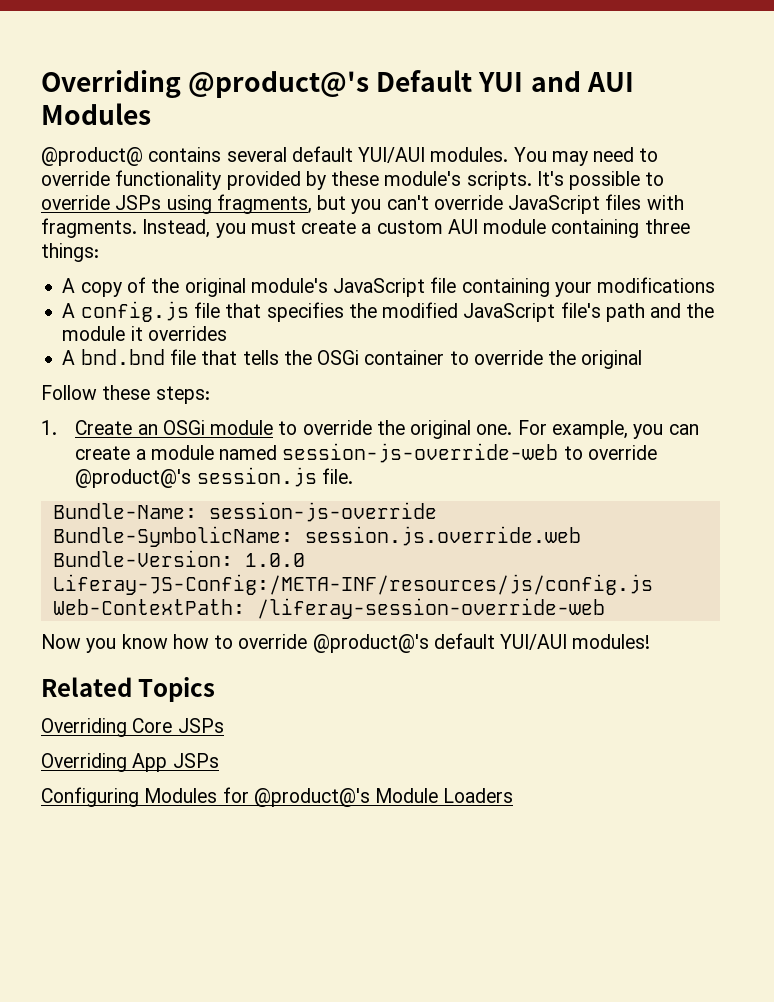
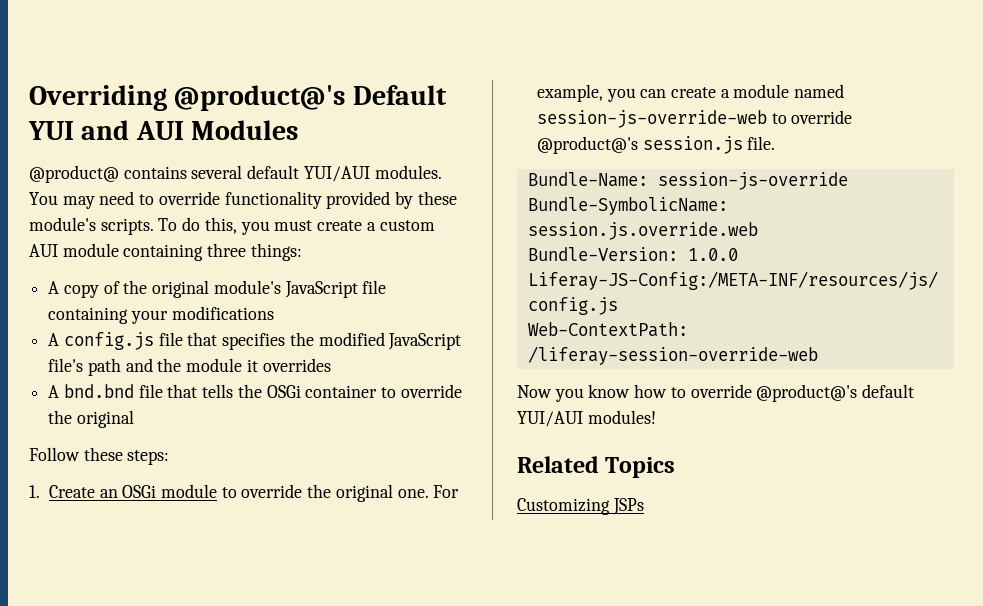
- It's possible to override JSPs using fragments, but you can't override JavaScript files with fragments. Instead, you must create a custom AUI module containing three things:
+ To do this, you must create a custom AUI module containing three things:
- Overriding Core JSPs
- Overriding App JSPs
- Configuring Modules for @product@'s Module Loaders
+ Customizing JSPs

